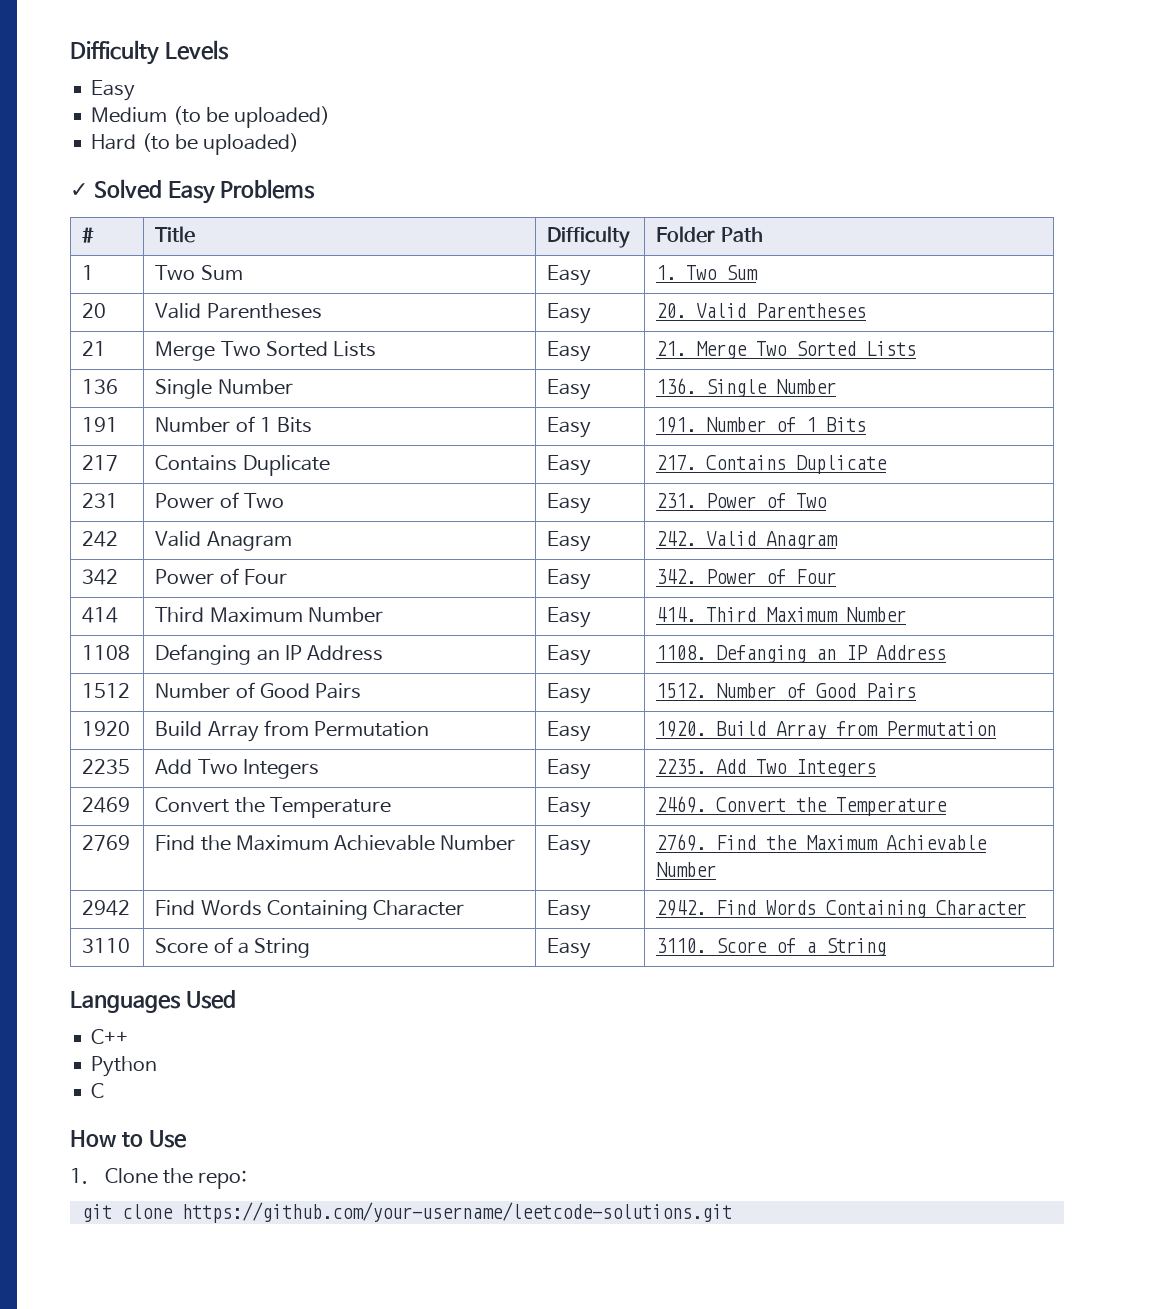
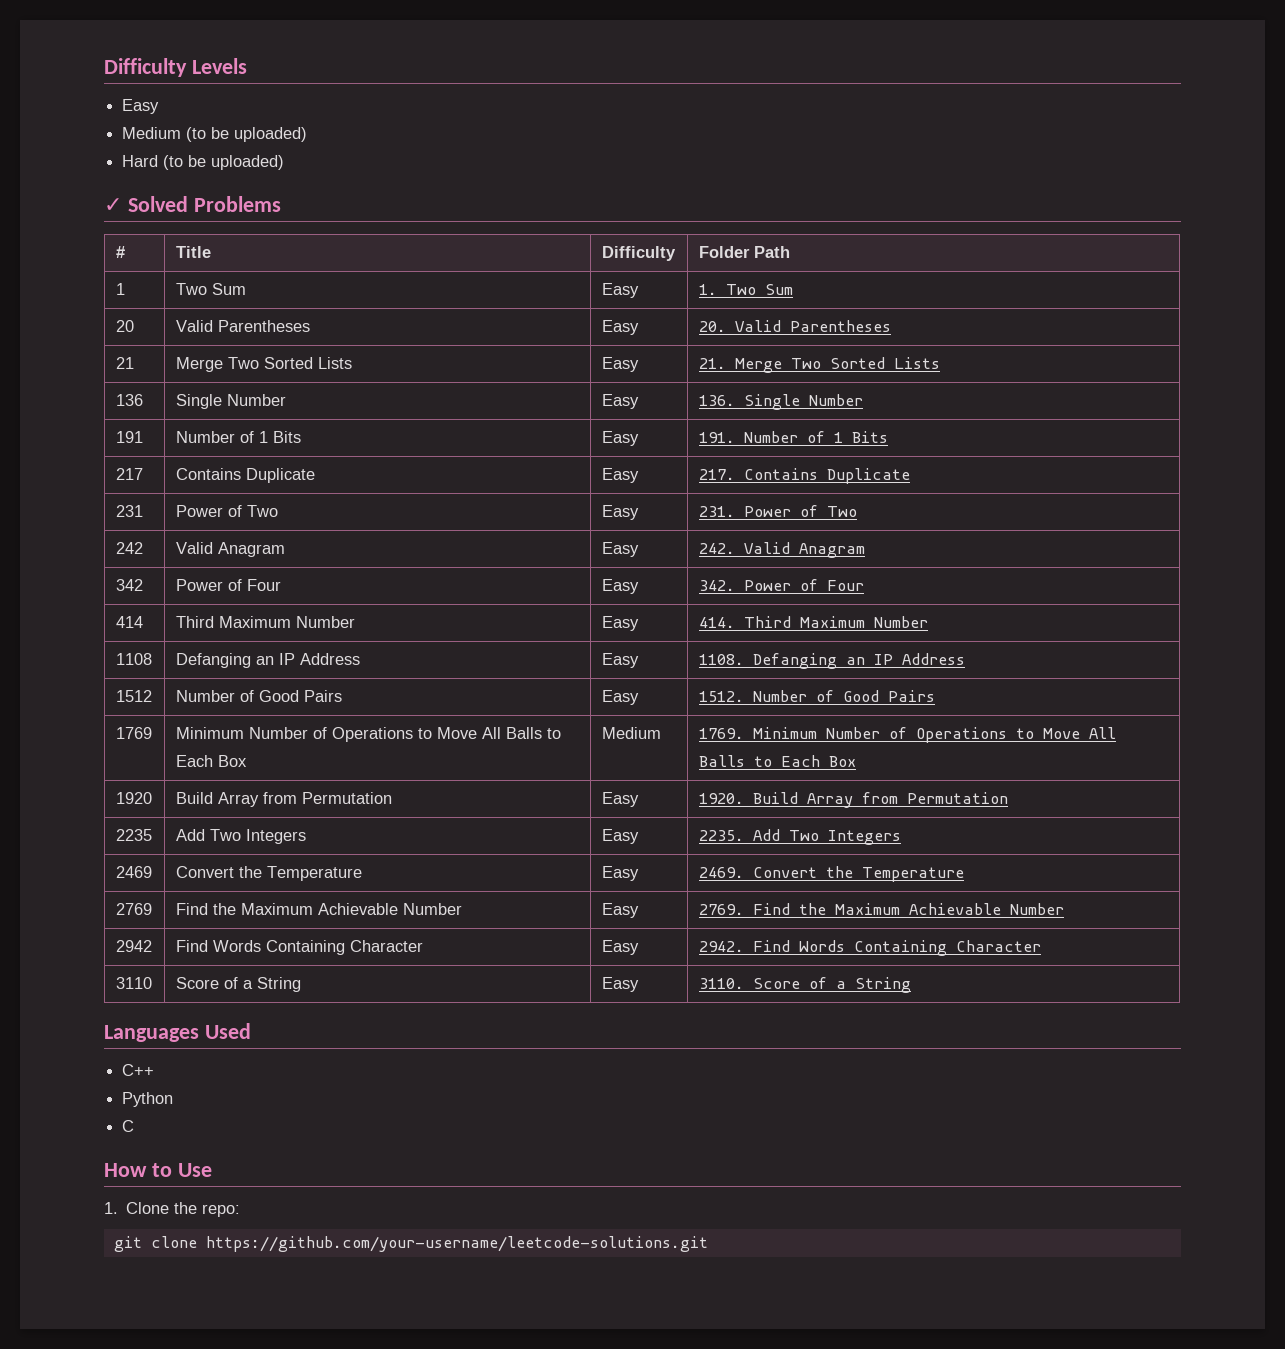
- ✓ Solved Easy Problems
+ ✓ Solved Problems
+ 1769 | Minimum Number of Operations to Move All Balls to Each Box | Medium | 1769. Minimum Number of Operations to Move All Balls to Each Box

